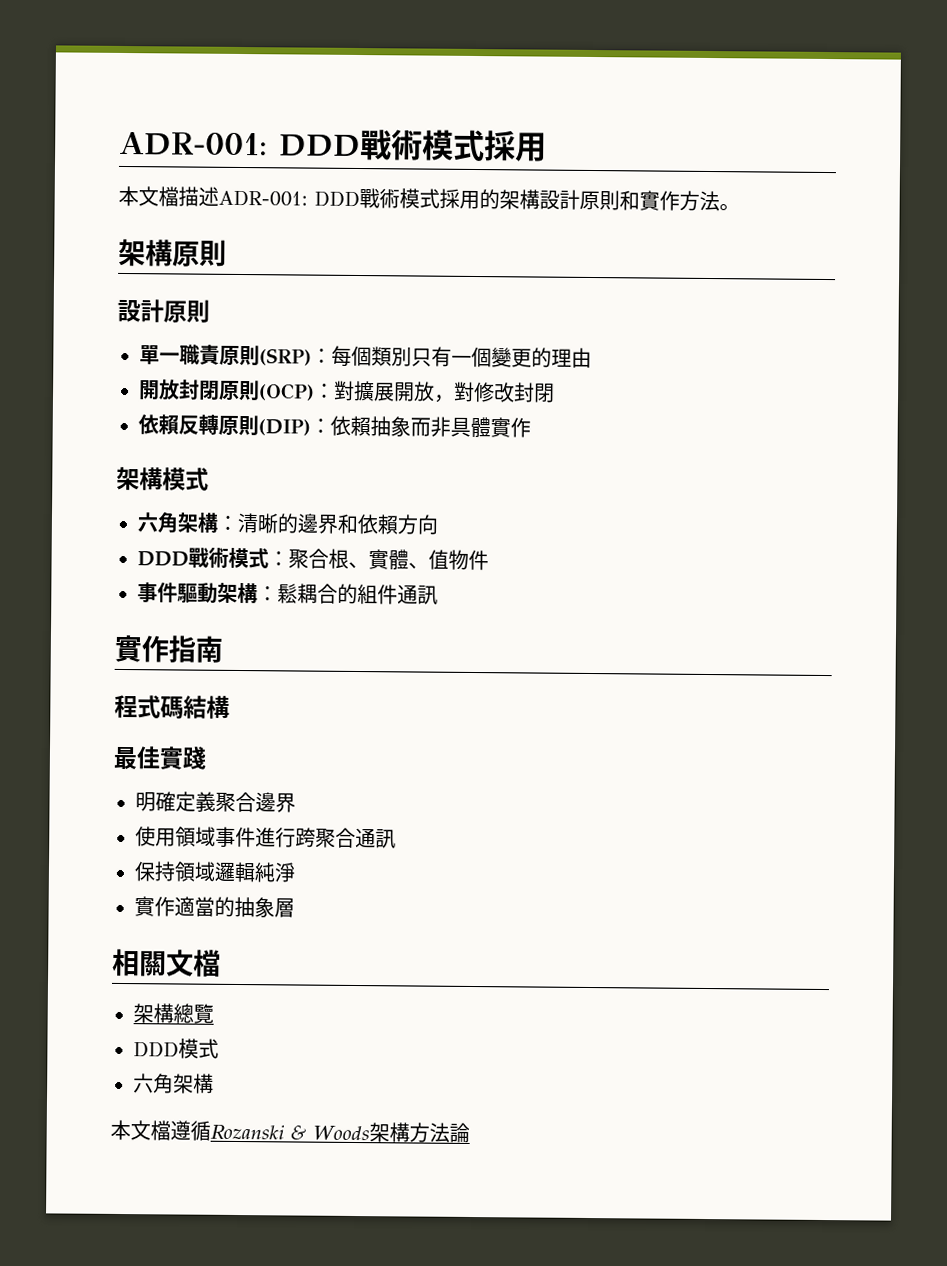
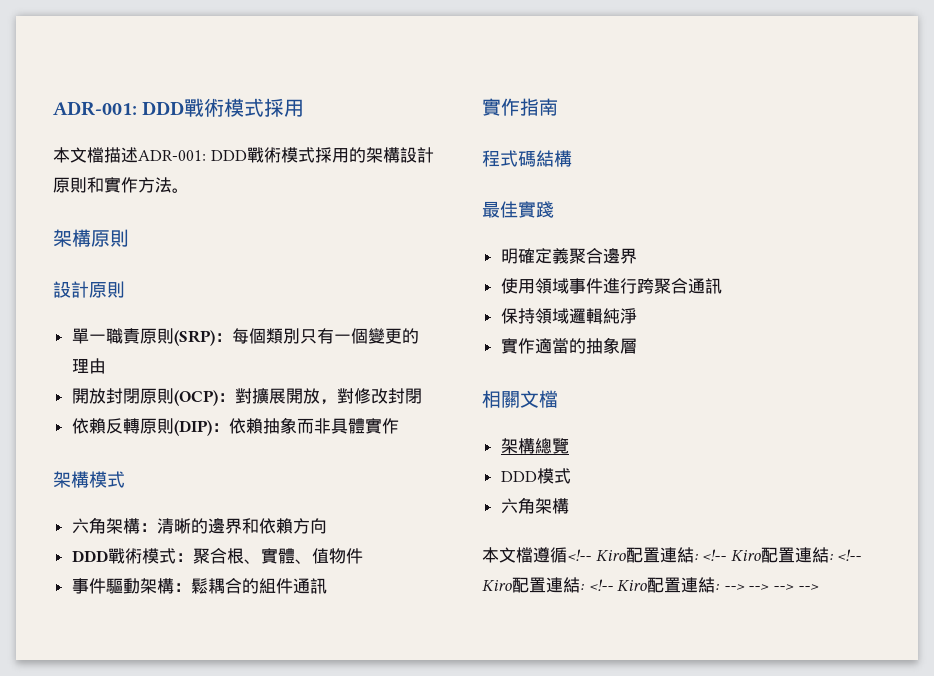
- 本文檔遵循Rozanski & Woods架構方法論
+ 本文檔遵循<!-- Kiro配置連結: <!-- Kiro配置連結: <!-- Kiro配置連結: <!-- Kiro配置連結: --> --> --> -->

